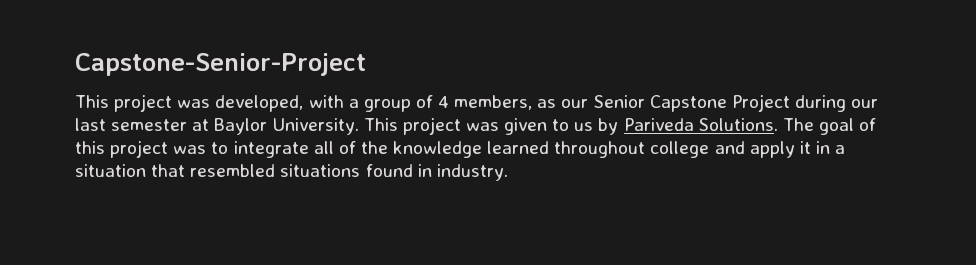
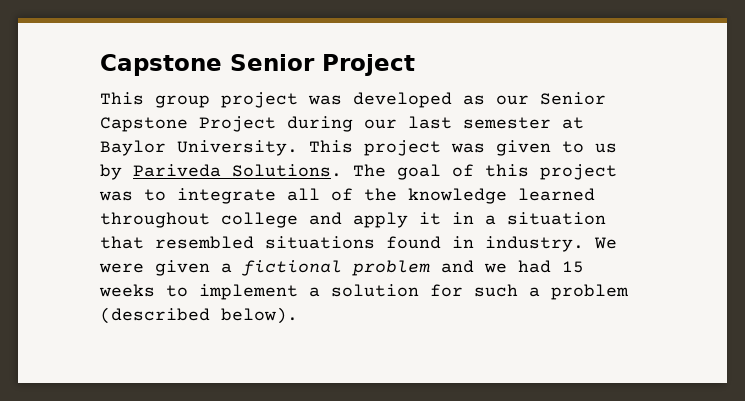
- Capstone-Senior-Project
- This project was developed, with a group of 4 members, as our Senior Capstone Project during our last semester at Baylor University.
+ Capstone Senior Project
+ This group project was developed as our Senior Capstone Project during our last semester at Baylor University.
+ We were given a fictional problem and we had 15 weeks to implement a solution for such a problem (described below).

